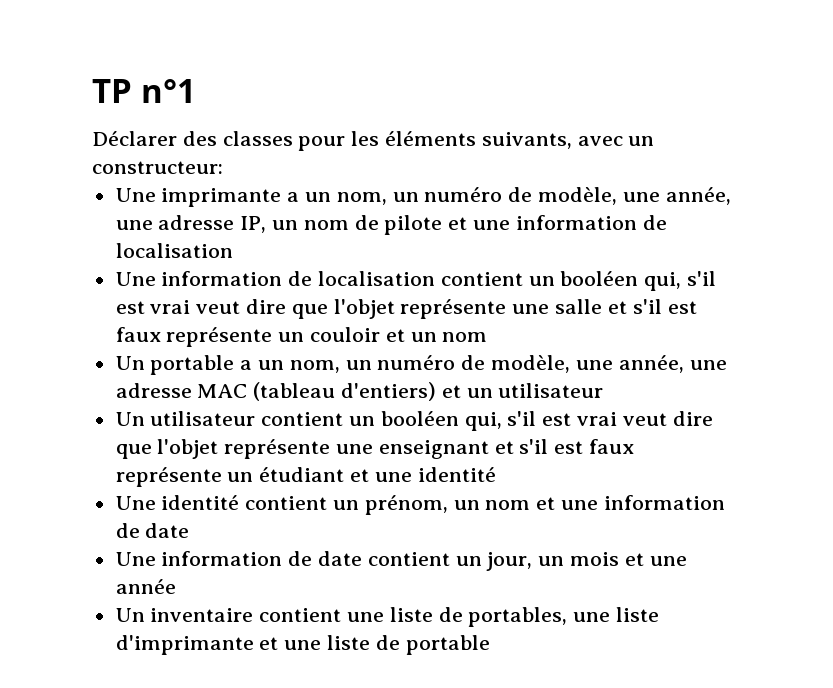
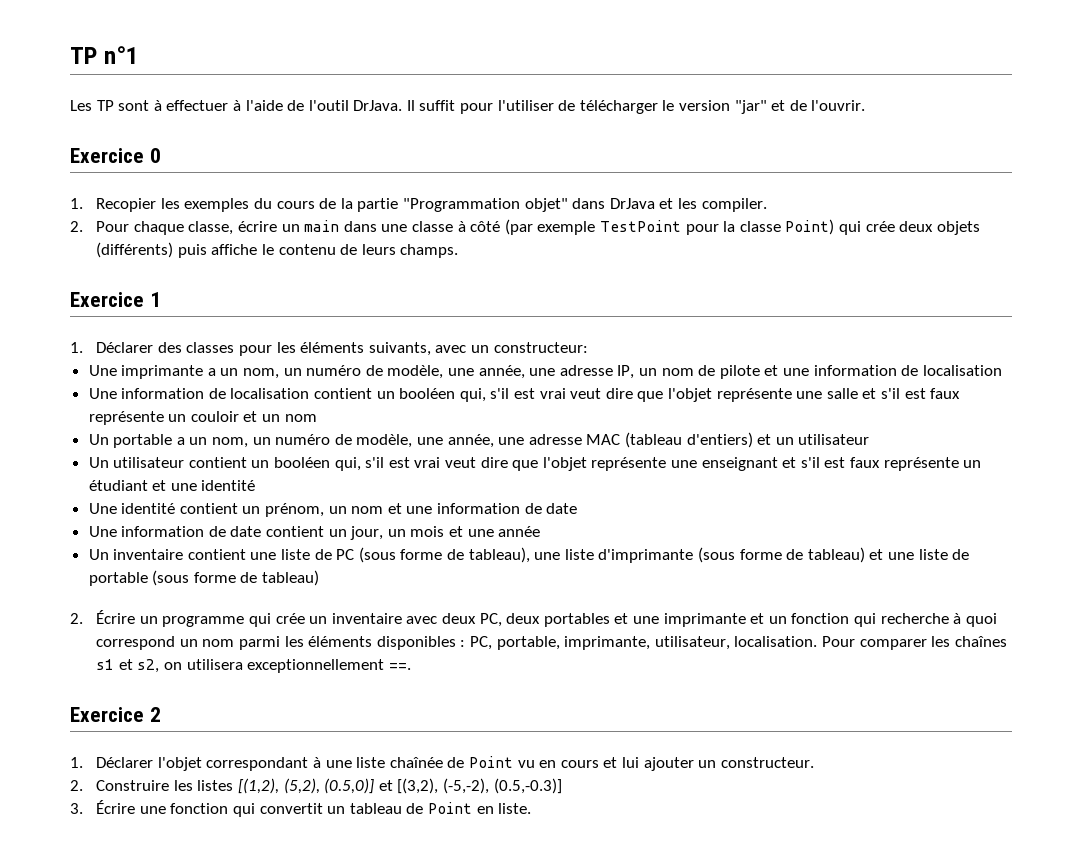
- Déclarer des classes pour les éléments suivants, avec un constructeur:
+ Les TP sont à effectuer à l'aide de l'outil DrJava. Il suffit pour l'utiliser de télécharger le version "jar" et de l'ouvrir.
+ Exercice 0
+ 1. Recopier les exemples du cours de la partie "Programmation objet" dans DrJava et les compiler.
+ 2. Pour chaque classe, écrire un main dans une classe à côté (par exemple TestPoint pour la classe Point) qui crée deux objets (différents) puis affiche le contenu de leurs champs.
+ Exercice 1
+ 1. Déclarer des classes pour les éléments suivants, avec un constructeur:
- Un inventaire contient une liste de portables, une liste d'imprimante et une liste de portable
+ Un inventaire contient une liste de PC (sous forme de tableau), une liste d'imprimante (sous forme de tableau) et une liste de portable (sous forme de tableau)
+ 2. Écrire un programme qui crée un inventaire avec deux PC, deux portables et une imprimante et un fonction qui recherche à quoi correspond un nom parmi les éléments disponibles : PC, portable, imprimante, utilisateur, localisation. Pour comparer les chaînes s1 et s2, on utilisera exceptionnellement ==.
+ Exercice 2
+ 1. Déclarer l'objet correspondant à une liste chaînée de Point vu en cours et lui ajouter un constructeur.
+ 2. Construire les listes [(1,2), (5,2), (0.5,0)] et [(3,2), (-5,-2), (0.5,-0.3)]
+ 3. Écrire une fonction qui convertit un tableau de Point en liste.

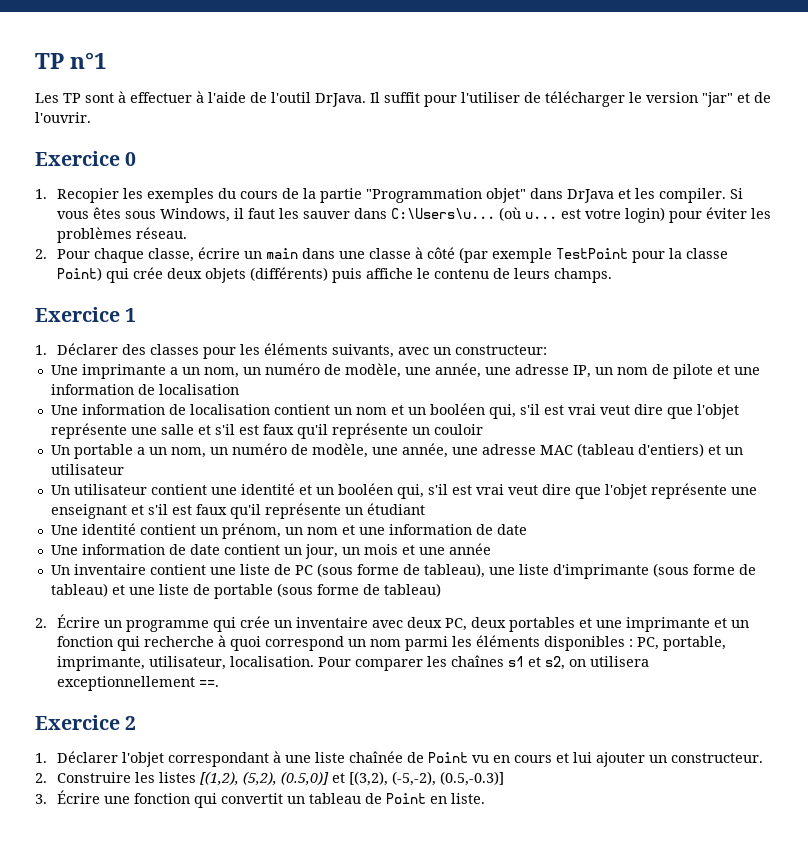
+ Si vous êtes sous Windows, il faut les sauver dans C:\Users\u... (où u... est votre login) pour éviter les problèmes réseau.
- Une information de localisation contient un booléen qui, s'il est vrai veut dire que l'objet représente une salle et s'il est faux représente un couloir et un nom
+ Une information de localisation contient un nom et un booléen qui, s'il est vrai veut dire que l'objet représente une salle et s'il est faux qu'il représente un couloir
- Un utilisateur contient un booléen qui, s'il est vrai veut dire que l'objet représente une enseignant et s'il est faux représente un étudiant et une identité
+ Un utilisateur contient une identité et un booléen qui, s'il est vrai veut dire que l'objet représente une enseignant et s'il est faux qu'il représente un étudiant

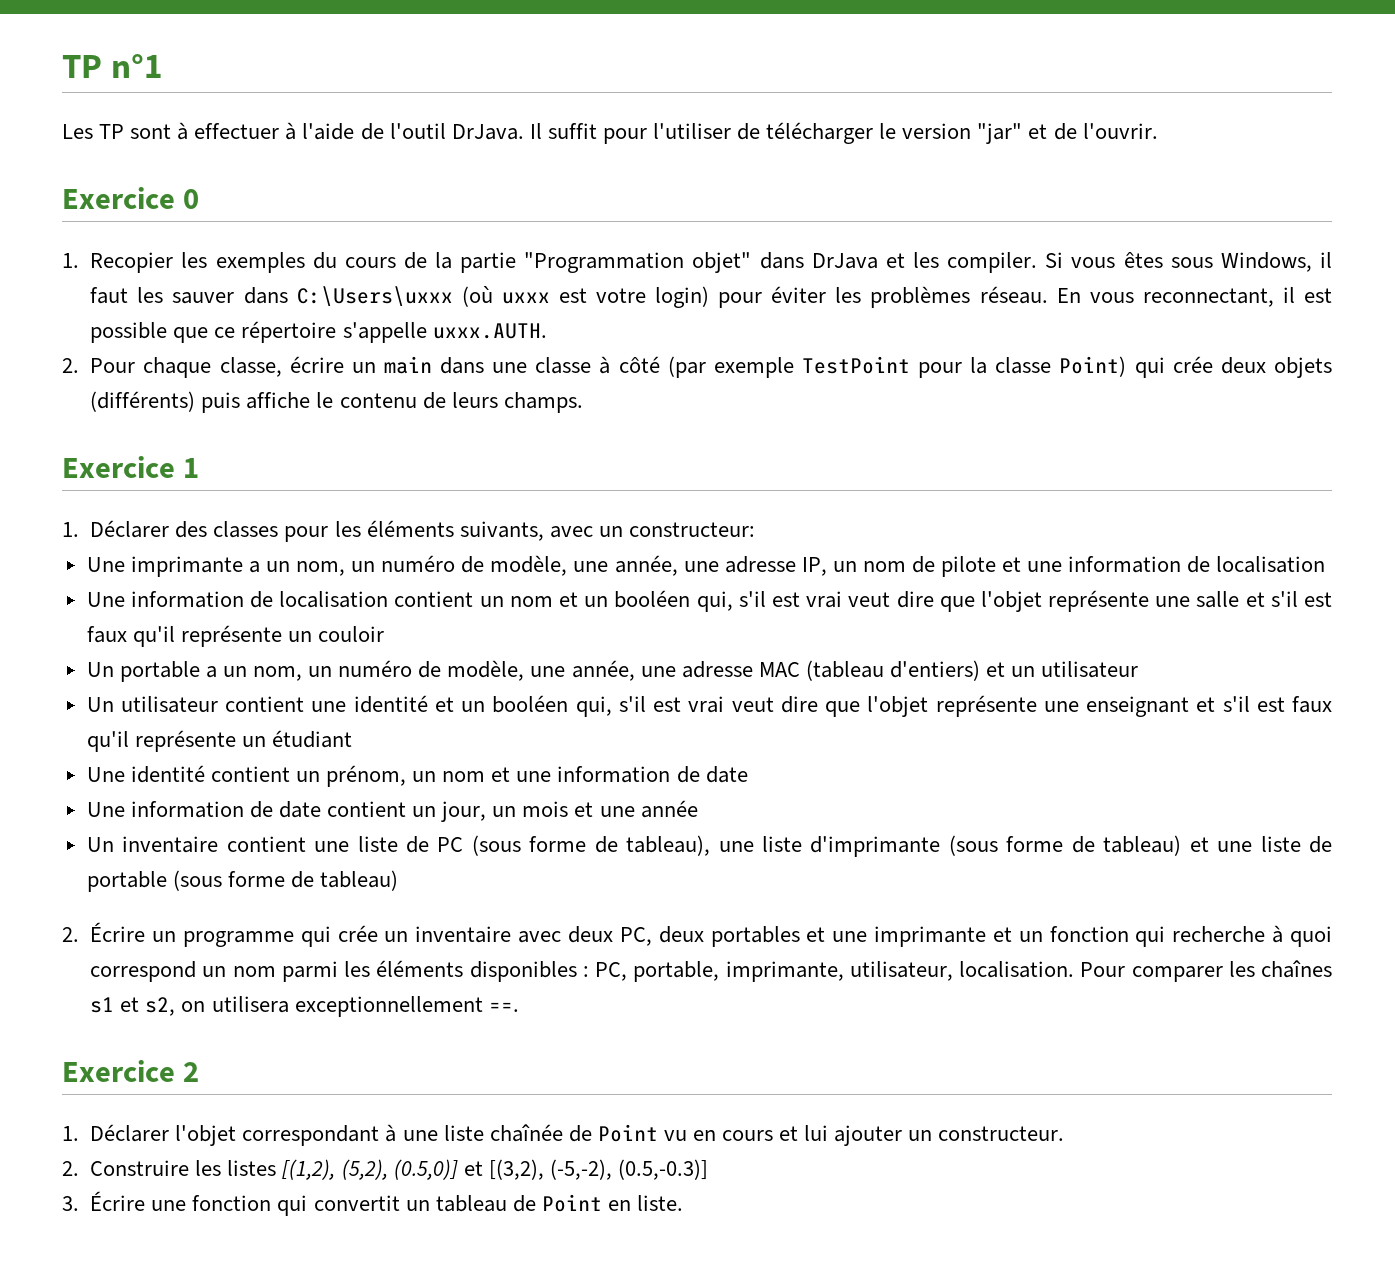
- Si vous êtes sous Windows, il faut les sauver dans C:\Users\u... (où u... est votre login) pour éviter les problèmes réseau.
+ Si vous êtes sous Windows, il faut les sauver dans C:\Users\uxxx (où uxxx est votre login) pour éviter les problèmes réseau. En vous reconnectant, il est possible que ce répertoire s'appelle uxxx.AUTH.

